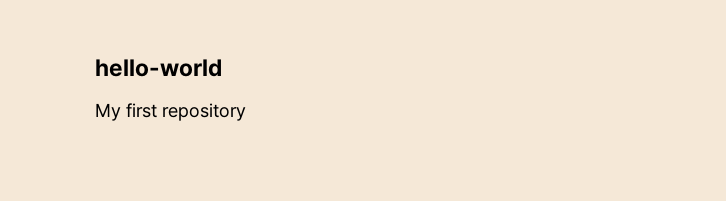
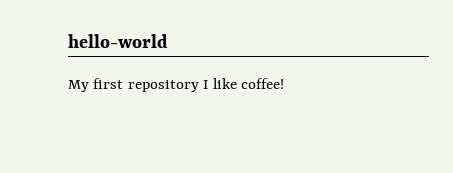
- My first repository
+ My first repository I like coffee!

